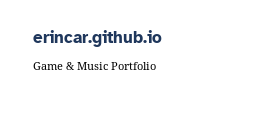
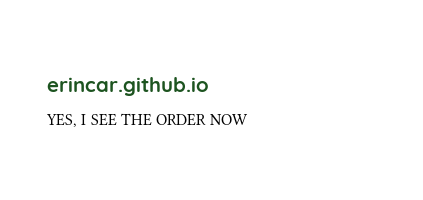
- Game & Music Portfolio
+ YES, I SEE THE ORDER NOW

